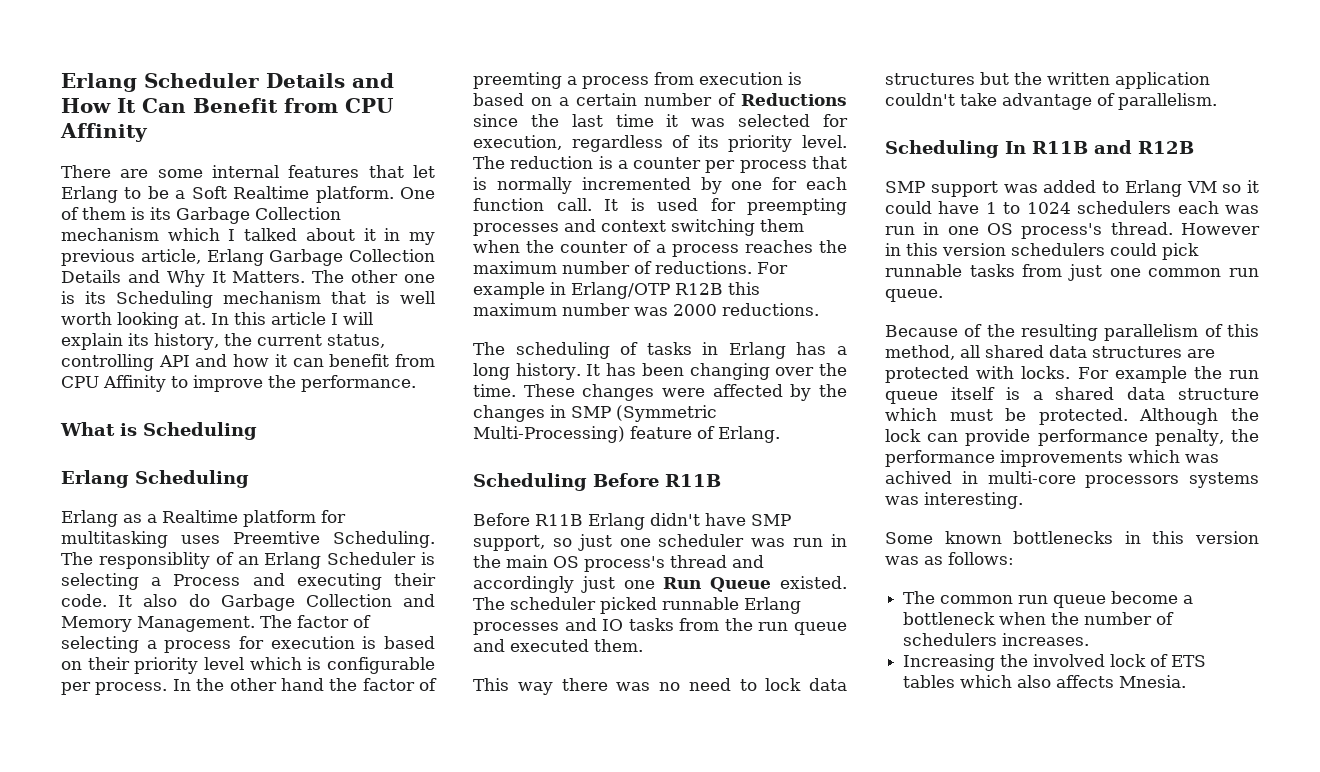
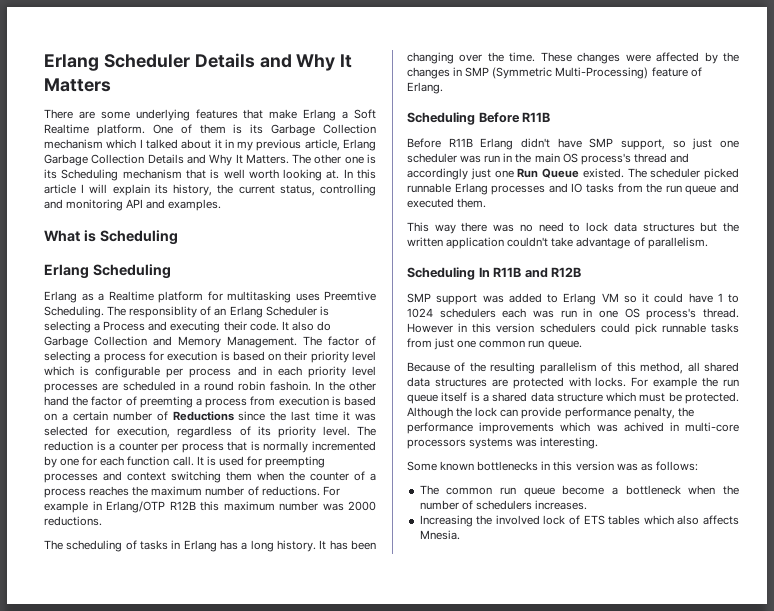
- Erlang Scheduler Details and How It Can Benefit from CPU Affinity
+ Erlang Scheduler Details and Why It Matters
- There are some internal features that let Erlang to be a Soft Realtime platform.
+ There are some underlying features that make Erlang a Soft Realtime platform.
- In this article I will explain its history, the current status, controlling API and how it can benefit from CPU Affinity to improve the performance.
+ In this article I will explain its history, the current status, controlling and monitoring API and examples.
- The factor of selecting a process for execution is based on their priority level which is configurable per process.
+ The factor of selecting a process for execution is based on their priority level which is configurable per process and in each priority level processes are scheduled in a round robin fashoin.

